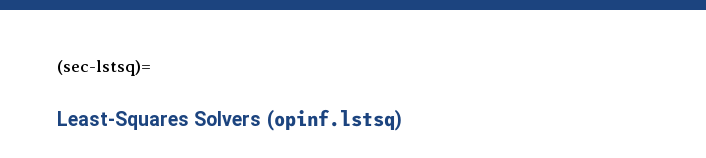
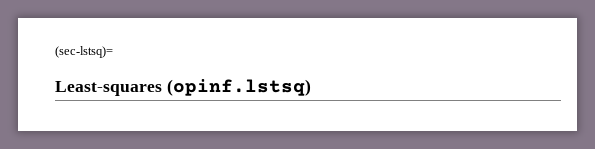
- Least-Squares Solvers (opinf.lstsq)
+ Least-squares (opinf.lstsq)

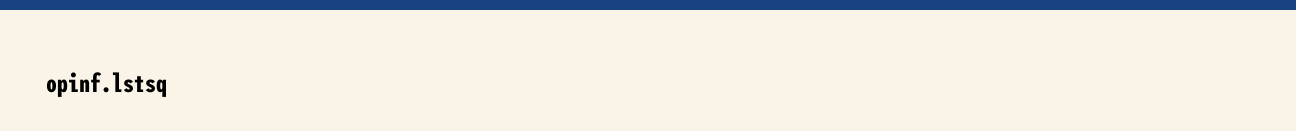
- (sec-lstsq)=
- Least-squares (opinf.lstsq)
+ opinf.lstsq

